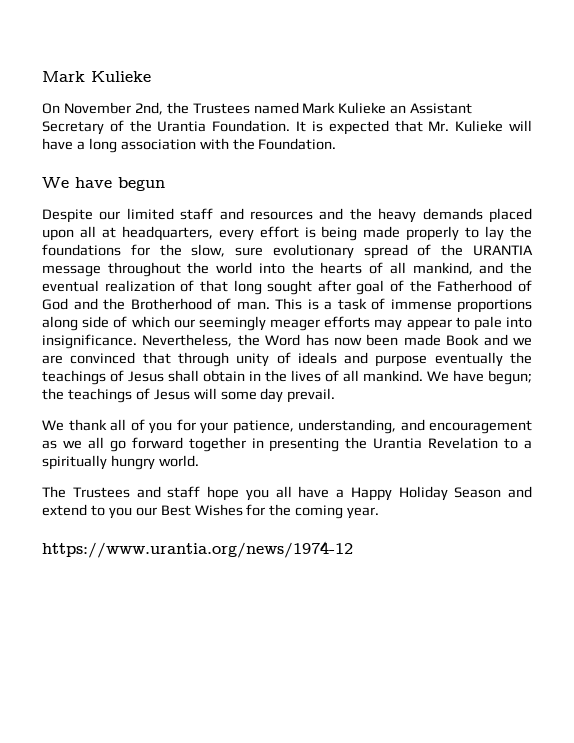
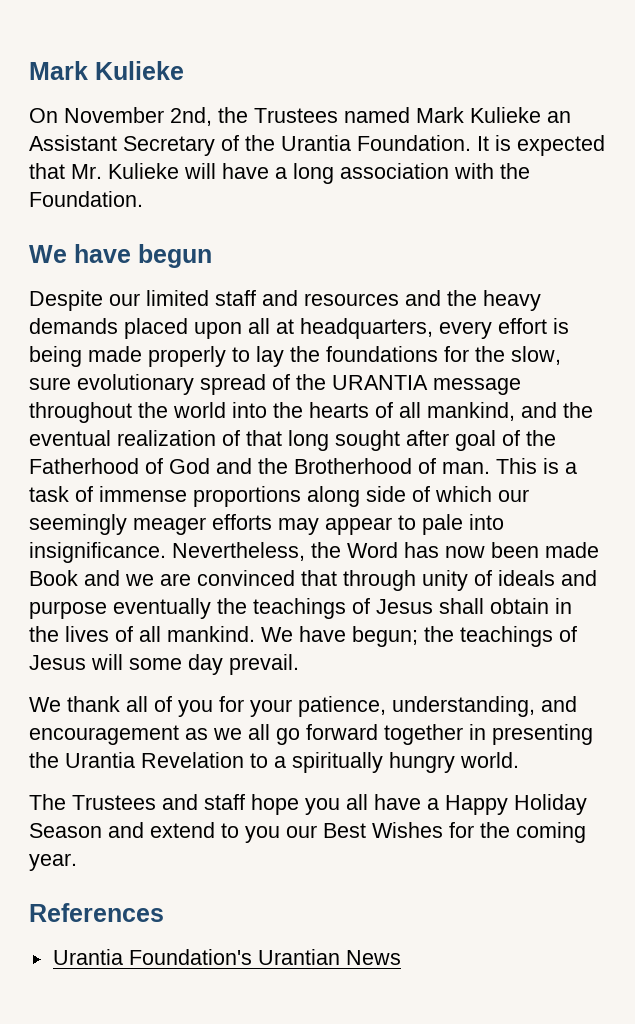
- https://www.urantia.org/news/1974-12
+ References
+ Urantia Foundation's Urantian News

